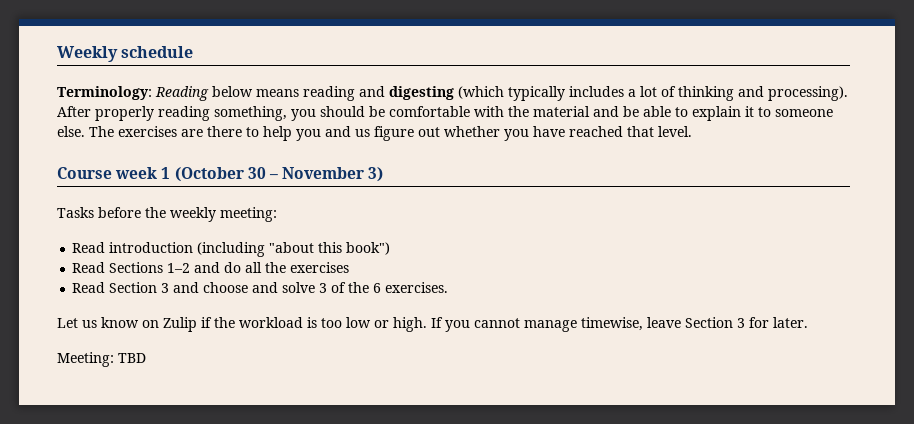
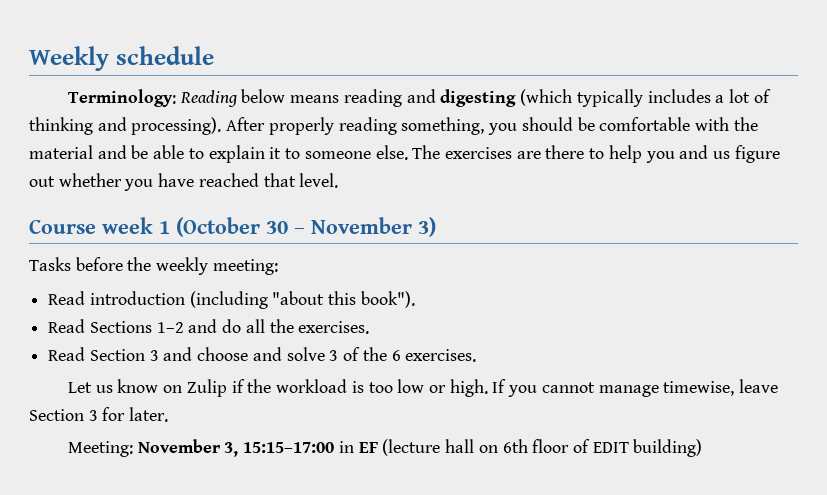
- Read introduction (including "about this book")
+ Read introduction (including "about this book").
- Read Sections 1–2 and do all the exercises
+ Read Sections 1–2 and do all the exercises.
- Meeting: TBD
+ Meeting: November 3, 15:15–17:00 in EF (lecture hall on 6th floor of EDIT building)

